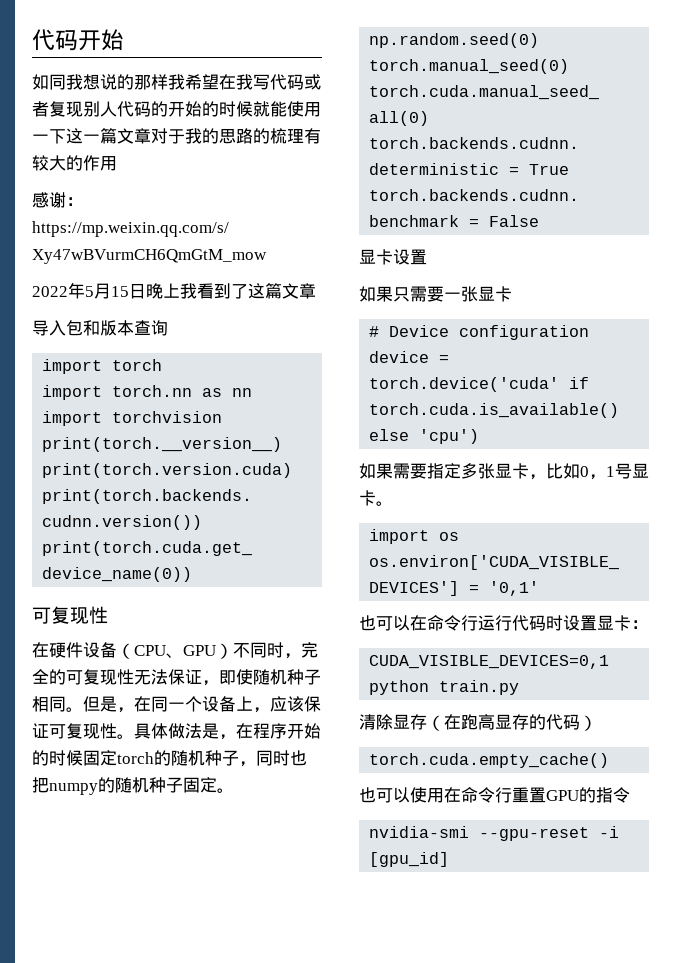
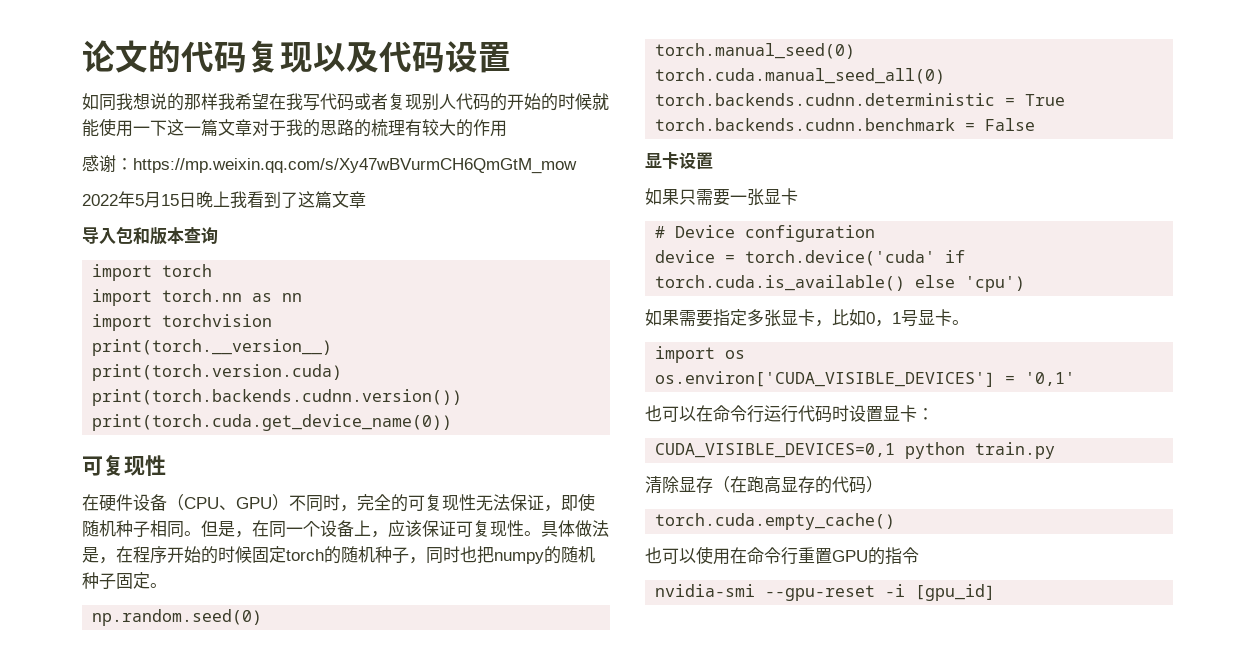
- 代码开始
+ 论文的代码复现以及代码设置

